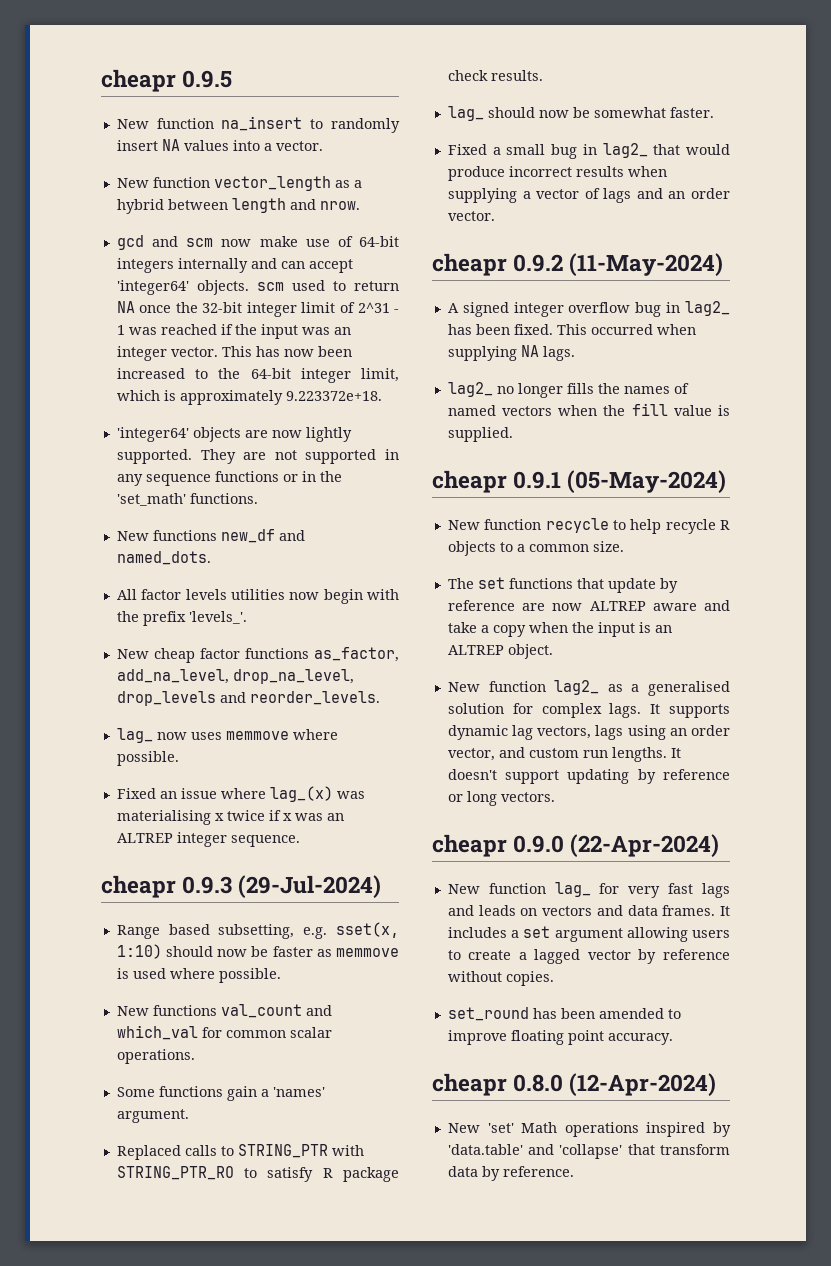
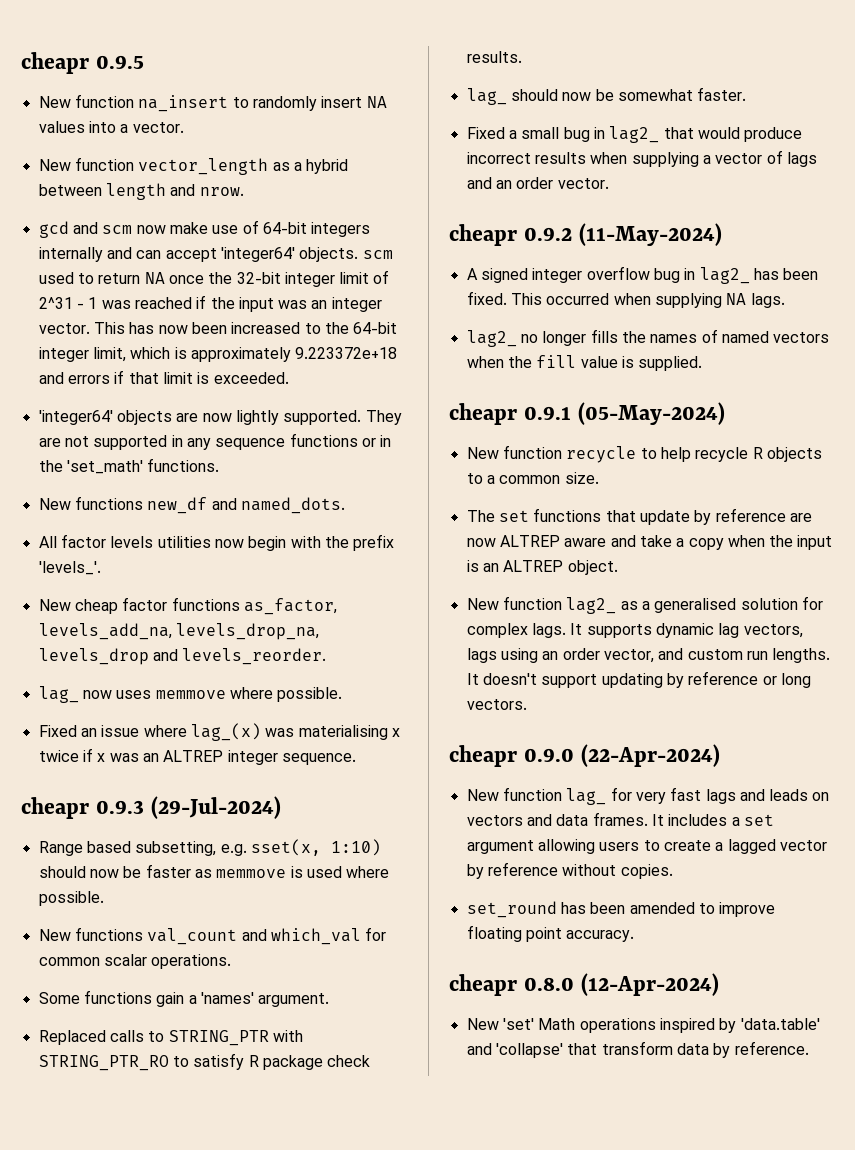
- This has now been increased to the 64-bit integer limit, which is approximately 9.223372e+18.
+ This has now been increased to the 64-bit integer limit, which is approximately 9.223372e+18 and errors if that limit is exceeded.
- New cheap factor functions as_factor, add_na_level, drop_na_level, drop_levels and reorder_levels.
+ New cheap factor functions as_factor, levels_add_na, levels_drop_na, levels_drop and levels_reorder.

